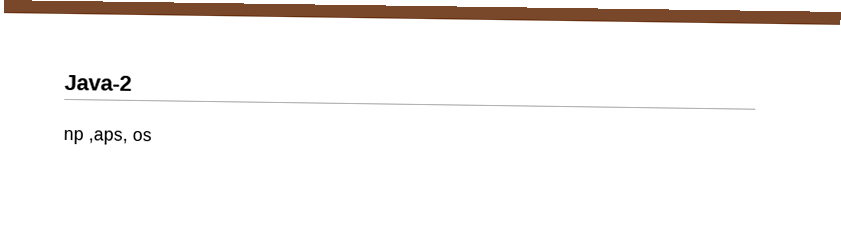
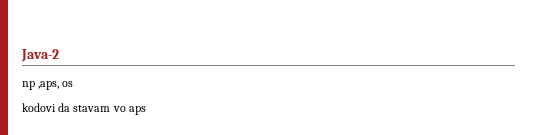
+ kodovi da stavam vo aps

